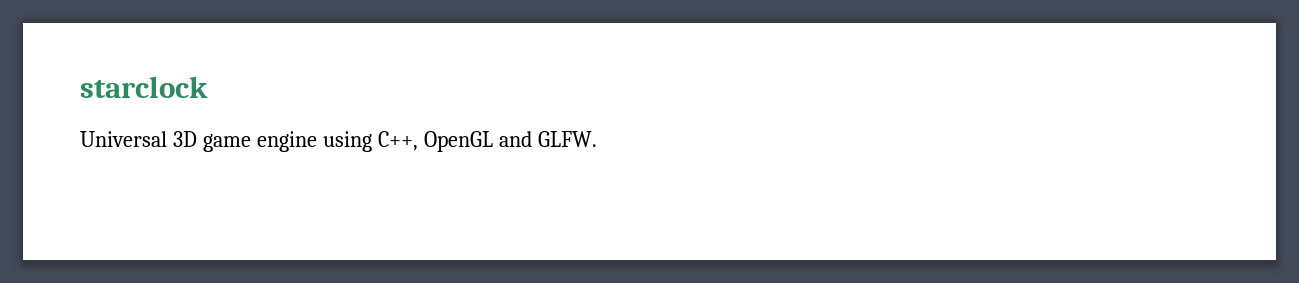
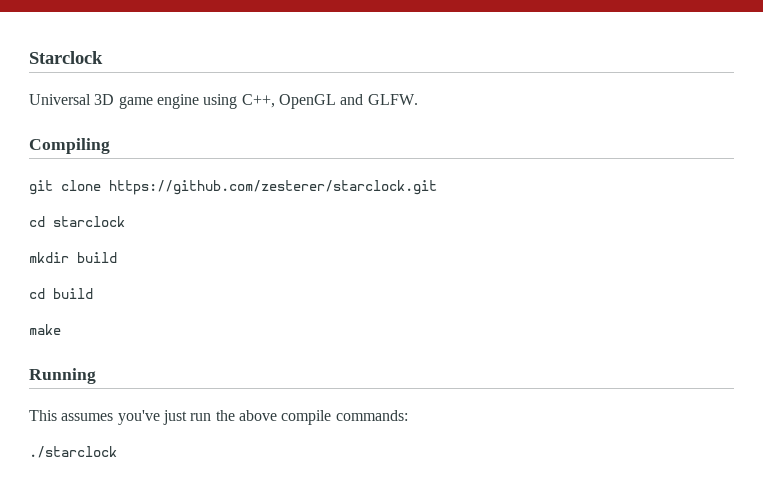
- starclock
+ Starclock
+ Compiling
+ git clone https://github.com/zesterer/starclock.git
+ cd starclock
+ mkdir build
+ cd build
+ make
+ Running
+ This assumes you've just run the above compile commands:
+ ./starclock

